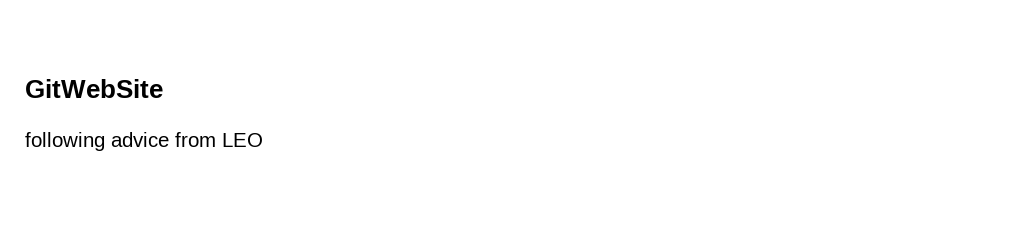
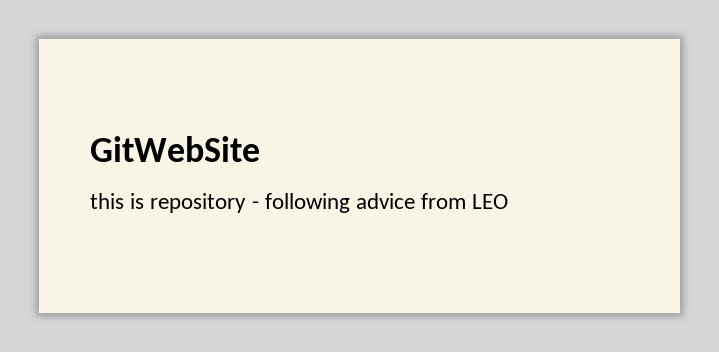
- following advice from LEO
+ this is repository - following advice from LEO

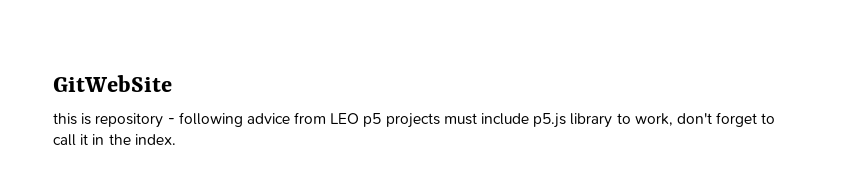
- this is repository - following advice from LEO
+ this is repository - following advice from LEO p5 projects must include p5.js library to work, don't forget to call it in the index.

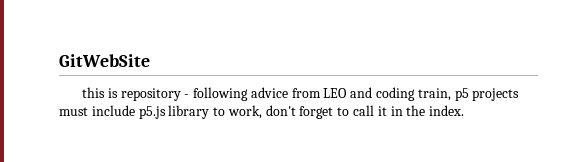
- this is repository - following advice from LEO p5 projects must include p5.js library to work, don't forget to call it in the index.
+ this is repository - following advice from LEO and coding train, p5 projects must include p5.js library to work, don't forget to call it in the index.

